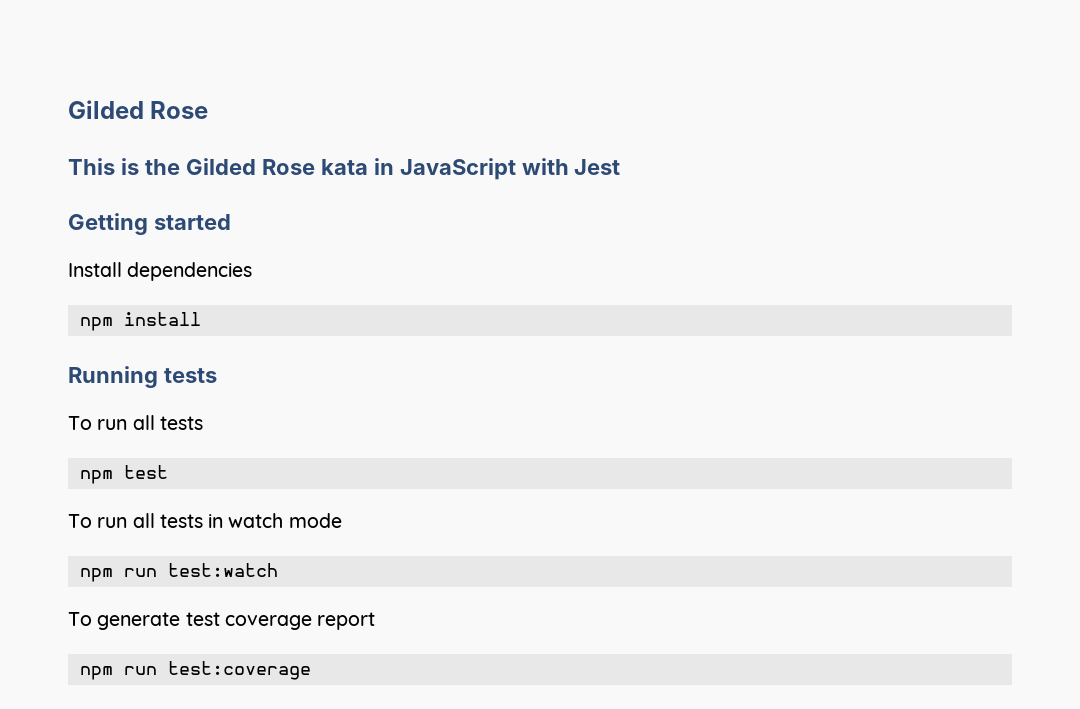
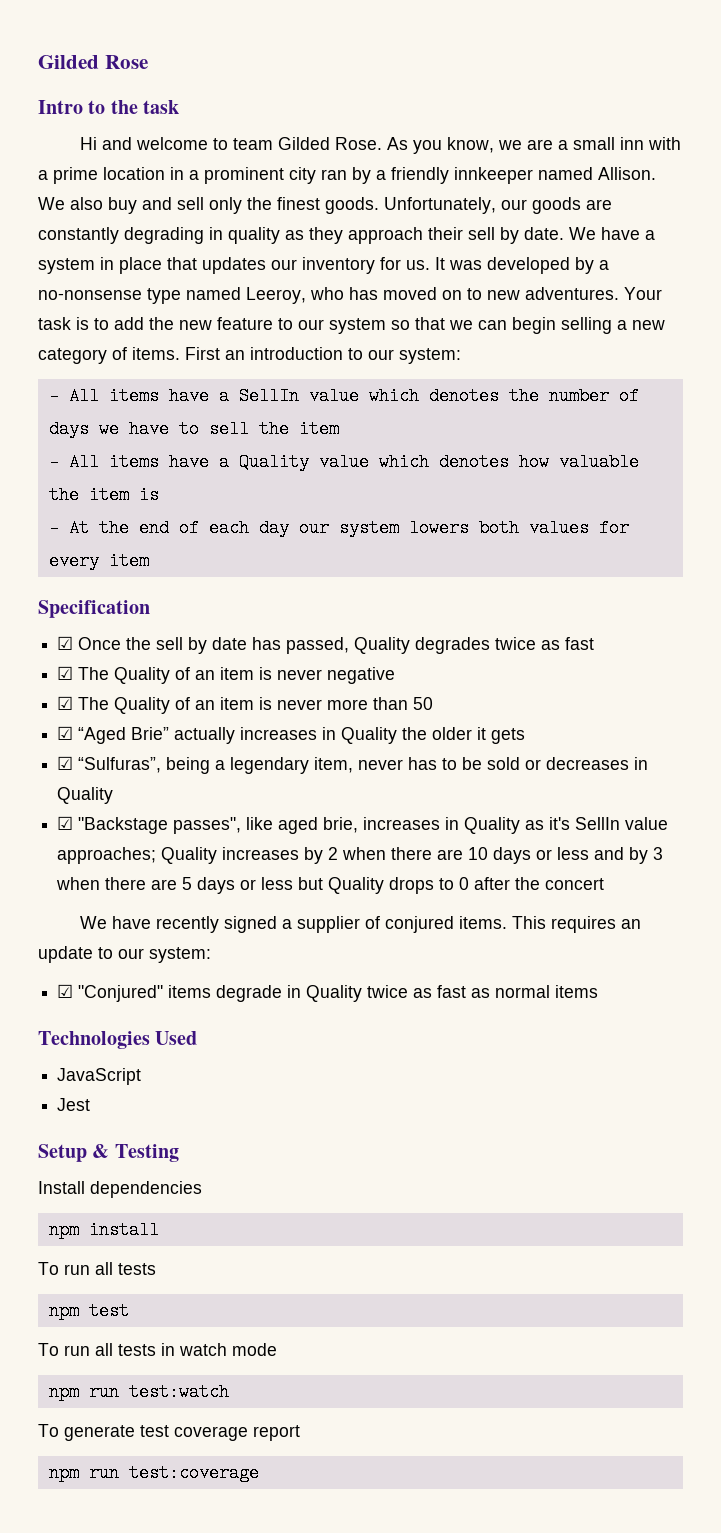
- This is the Gilded Rose kata in JavaScript with Jest
+ Intro to the task
+ Hi and welcome to team Gilded Rose. As you know, we are a small inn with a prime location in a prominent city ran by a friendly innkeeper named Allison. We also buy and sell only the finest goods. Unfortunately, our goods are constantly degrading in quality as they approach their sell by date. We have a system in place that updates our inventory for us. It was developed by a no-nonsense type named Leeroy, who has moved on to new adventures. Your task is to add the new feature to our system so that we can begin selling a new category of items. First an introduction to our system:
+ - All items have a SellIn value which denotes the number of days we have to sell the item
+ - All items have a Quality value which denotes how valuable the item is
+ - At the end of each day our system lowers both values for every item
+ Specification
+ ☑ Once the sell by date has passed, Quality degrades twice as fast
+ ☑ The Quality of an item is never negative
+ ☑ The Quality of an item is never more than 50
+ ☑ “Aged Brie” actually increases in Quality the older it gets
+ ☑ “Sulfuras”, being a legendary item, never has to be sold or decreases in Quality
+ ☑ "Backstage passes", like aged brie, increases in Quality as it's SellIn value approaches; Quality increases by 2 when there are 10 days or less and by 3 when there are 5 days or less but Quality drops to 0 after the concert
+ We have recently signed a supplier of conjured items. This requires an update to our system:
+ ☑ "Conjured" items degrade in Quality twice as fast as normal items
+ Technologies Used
+ JavaScript
+ Jest
- Getting started
+ Setup & Testing
- Running tests

